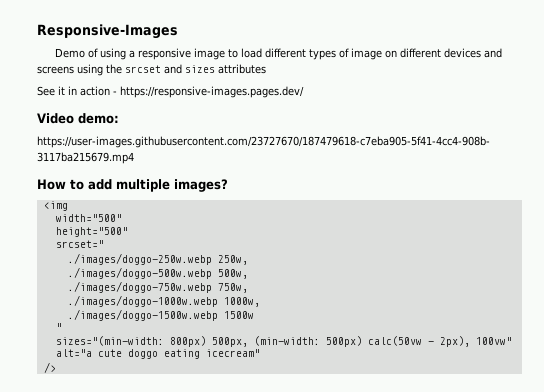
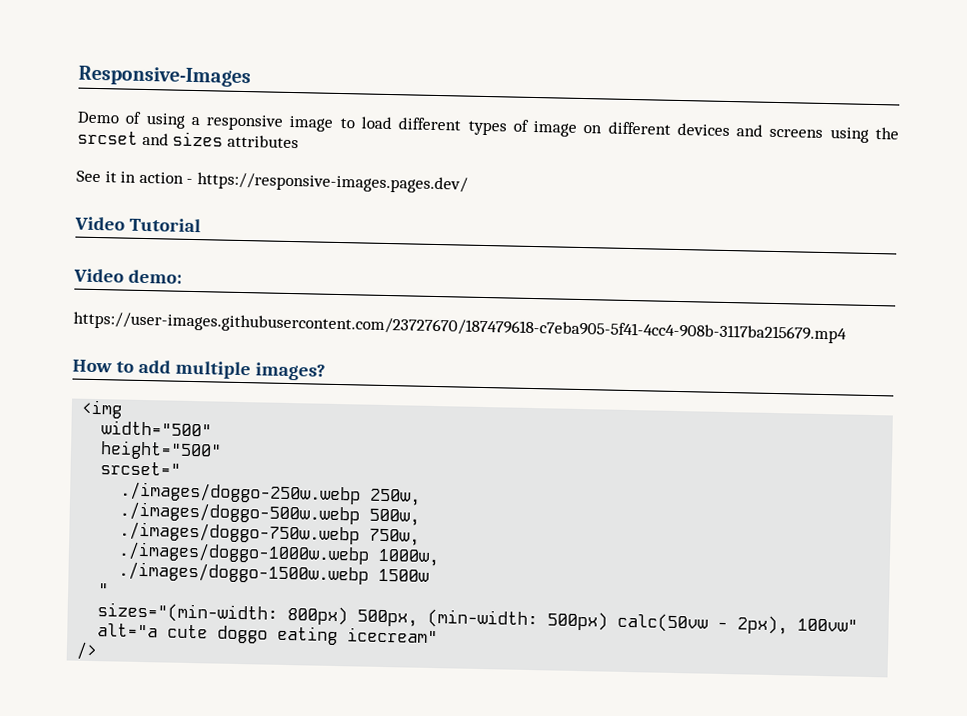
+ Video Tutorial

